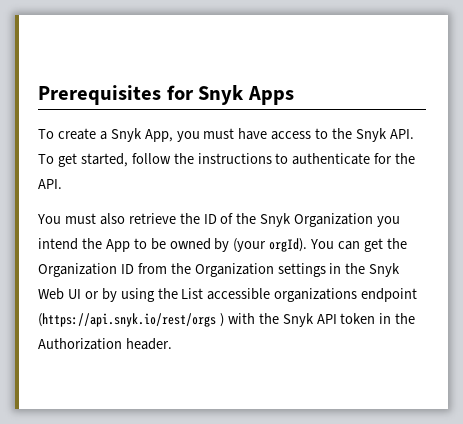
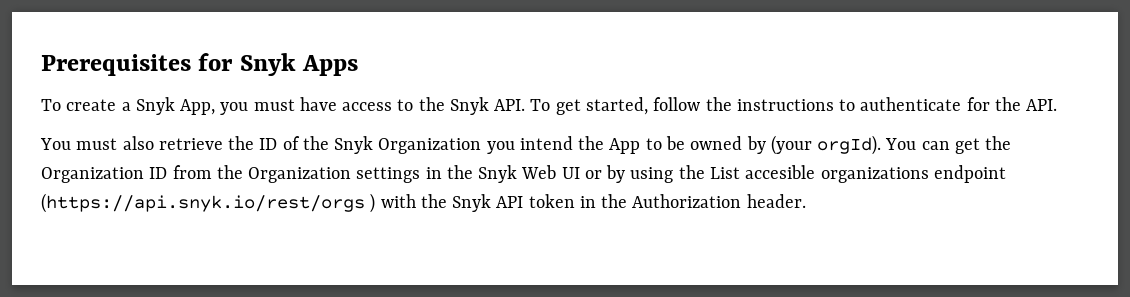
- You can get the Organization ID from the Organization settings in the Snyk Web UI or by using the List accessible organizations endpoint (https://api.snyk.io/rest/orgs ) with the Snyk API token in the Authorization header.
+ You can get the Organization ID from the Organization settings in the Snyk Web UI or by using the List accesible organizations endpoint (https://api.snyk.io/rest/orgs ) with the Snyk API token in the Authorization header.

